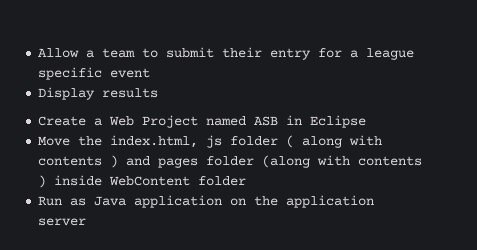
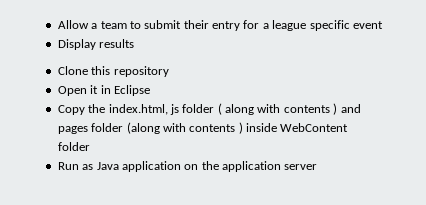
- Create a Web Project named ASB in Eclipse
+ Clone this repository
+ Open it in Eclipse
- Move the index.html, js folder ( along with contents ) and pages folder (along with contents ) inside WebContent folder
+ Copy the index.html, js folder ( along with contents ) and pages folder (along with contents ) inside WebContent folder

